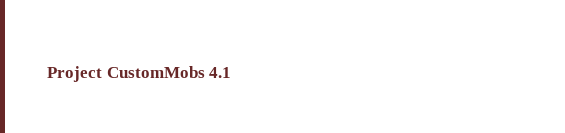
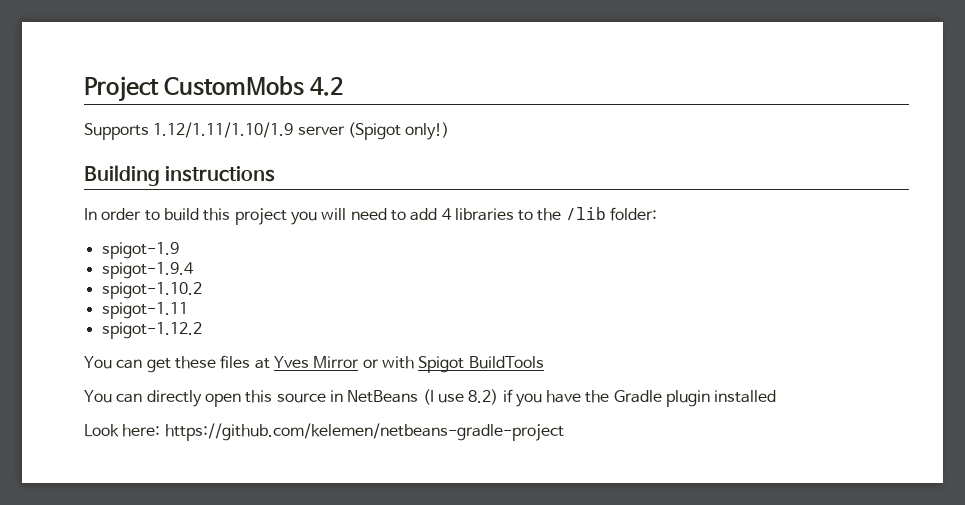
- Project CustomMobs 4.1
+ Project CustomMobs 4.2
+ Supports 1.12/1.11/1.10/1.9 server (Spigot only!)
+ Building instructions
+ In order to build this project you will need to add 4 libraries to the /lib folder:
+ spigot-1.9
+ spigot-1.9.4
+ spigot-1.10.2
+ spigot-1.11
+ spigot-1.12.2
+ You can get these files at Yves Mirror or with Spigot BuildTools
+ You can directly open this source in NetBeans (I use 8.2) if you have the Gradle plugin installed
+ Look here: https://github.com/kelemen/netbeans-gradle-project

